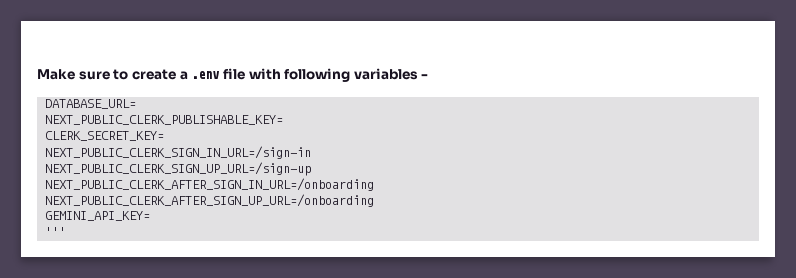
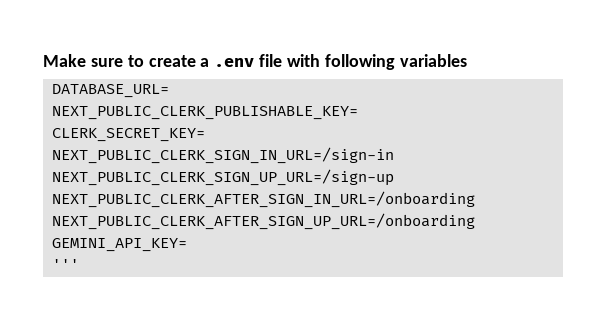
- Make sure to create a .env file with following variables -
+ Make sure to create a .env file with following variables

